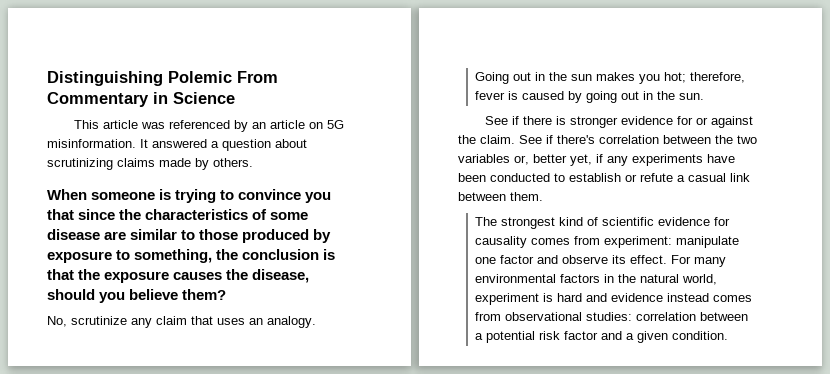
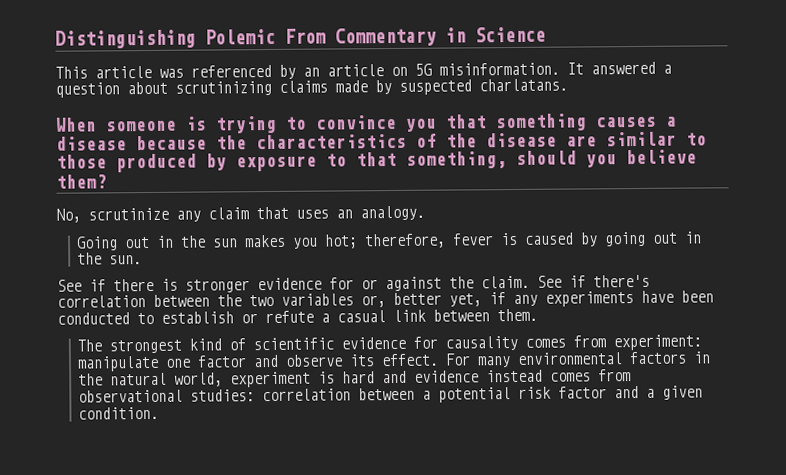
- It answered a question about scrutinizing claims made by others.
+ It answered a question about scrutinizing claims made by suspected charlatans.
- When someone is trying to convince you that since the characteristics of some disease are similar to those produced by exposure to something, the conclusion is that the exposure causes the disease, should you believe them?
+ When someone is trying to convince you that something causes a disease because the characteristics of the disease are similar to those produced by exposure to that something, should you believe them?

